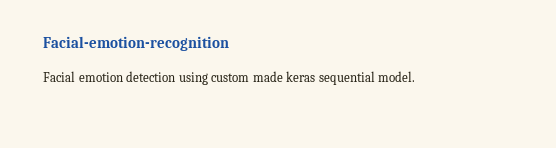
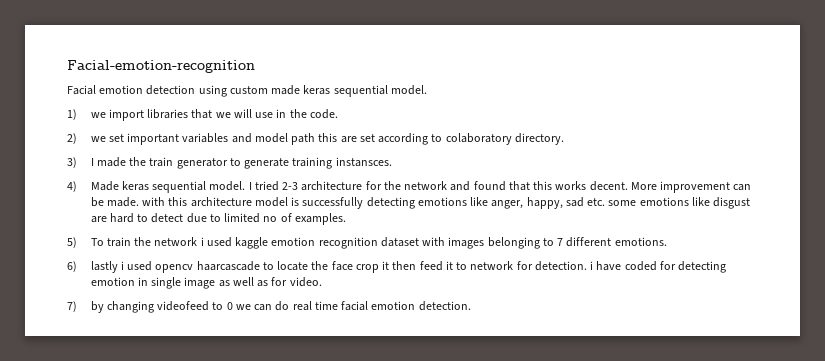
+ 1) we import libraries that we will use in the code.
+ 2) we set important variables and model path this are set according to colaboratory directory.
+ 3) I made the train generator to generate training instansces.
+ 4) Made keras sequential model. I tried 2-3 architecture for the network and found that this works decent. More improvement can be made. with this architecture model is successfully detecting emotions like anger, happy, sad etc. some emotions like disgust are hard to detect due to limited no of examples.
+ 5) To train the network i used kaggle emotion recognition dataset with images belonging to 7 different emotions.
+ 6) lastly i used opencv haarcascade to locate the face crop it then feed it to network for detection. i have coded for detecting emotion in single image as well as for video.
+ 7) by changing videofeed to 0 we can do real time facial emotion detection.

